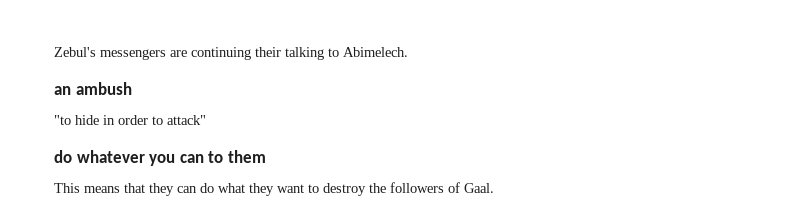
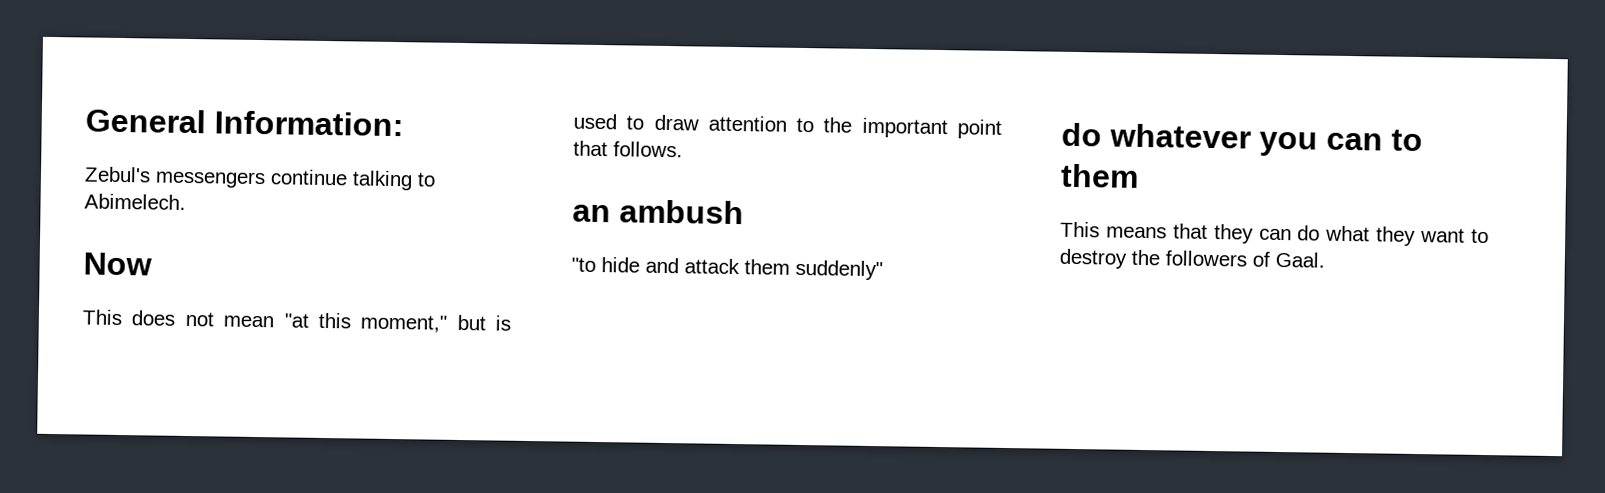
- Zebul's messengers are continuing their talking to Abimelech.
+ General Information:
+ Zebul's messengers continue talking to Abimelech.
+ Now
+ This does not mean "at this moment," but is used to draw attention to the important point that follows.
- "to hide in order to attack"
+ "to hide and attack them suddenly"

